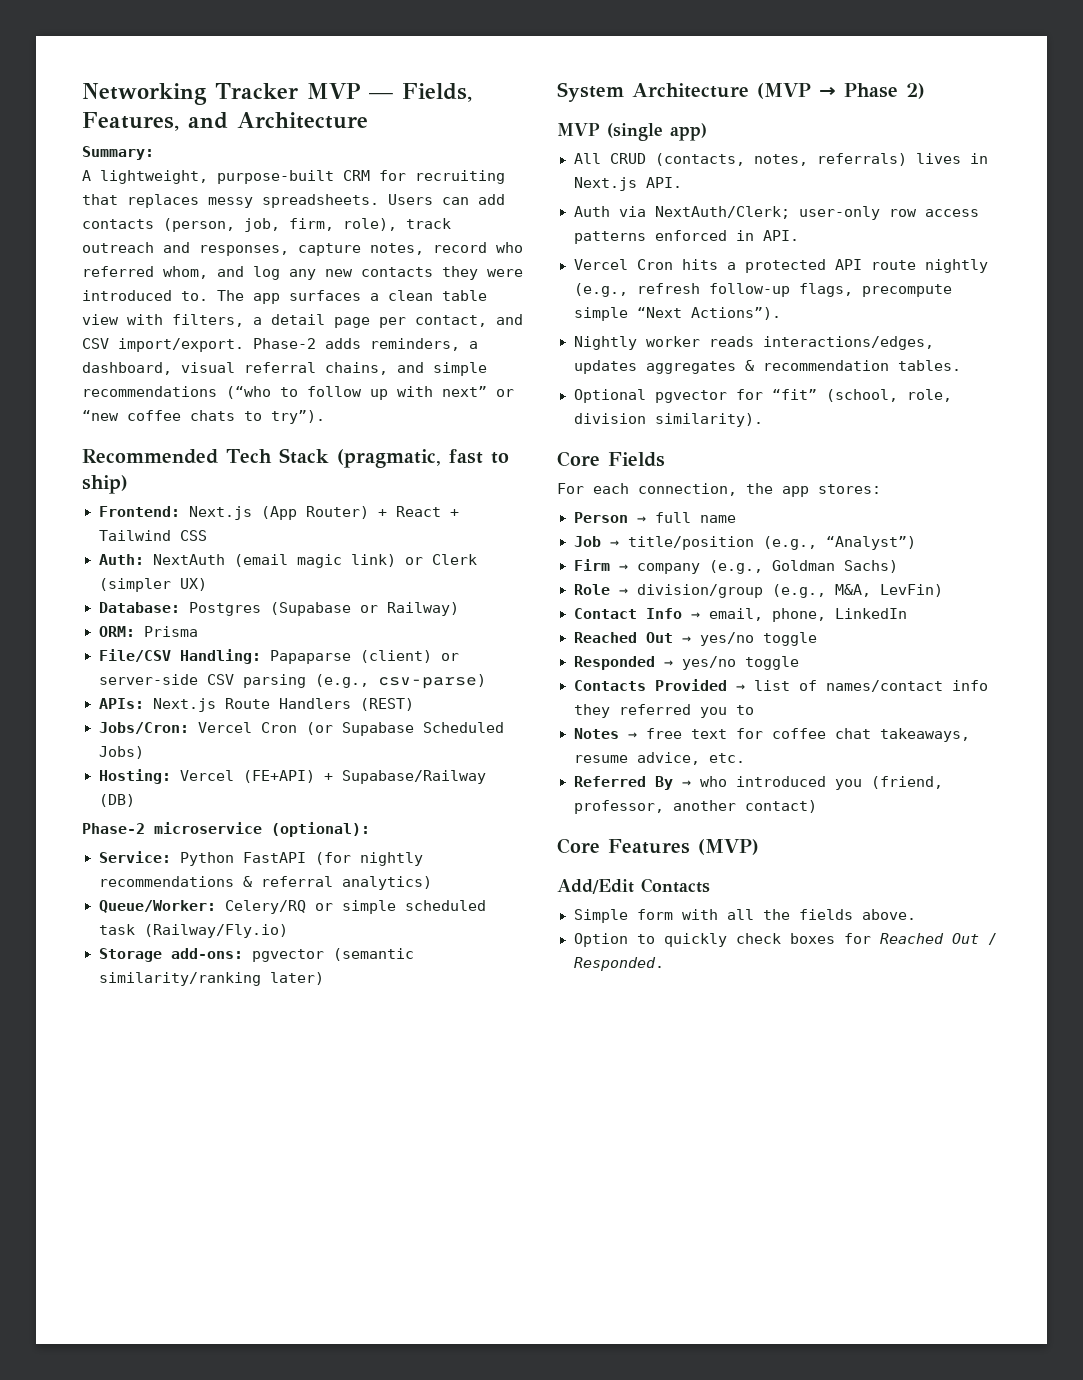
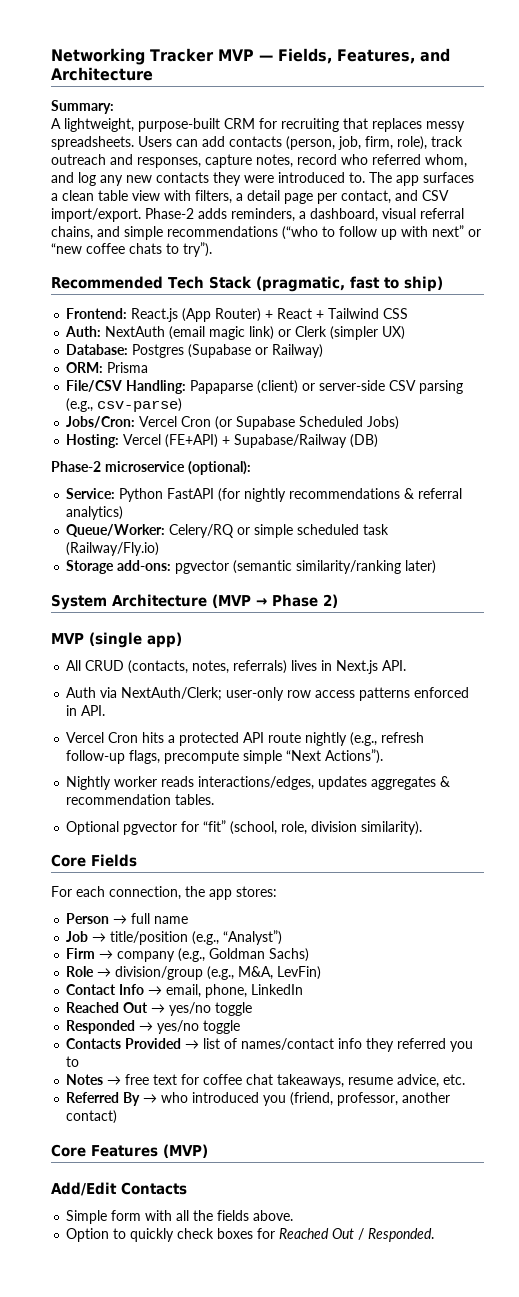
- Frontend: Next.js (App Router) + React + Tailwind CSS
+ Frontend: React.js (App Router) + React + Tailwind CSS
- APIs: Next.js Route Handlers (REST)

